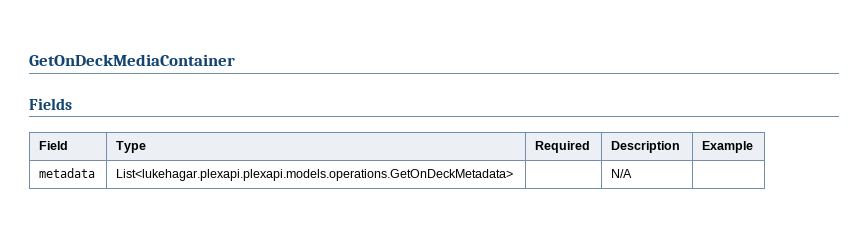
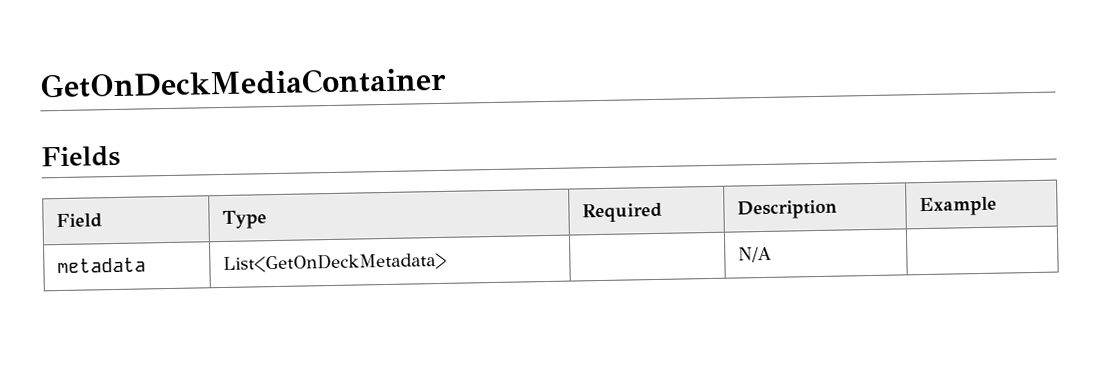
- metadata | List<lukehagar.plexapi.plexapi.models.operations.GetOnDeckMetadata> | | N/A |
+ metadata | List<GetOnDeckMetadata> | | N/A |

